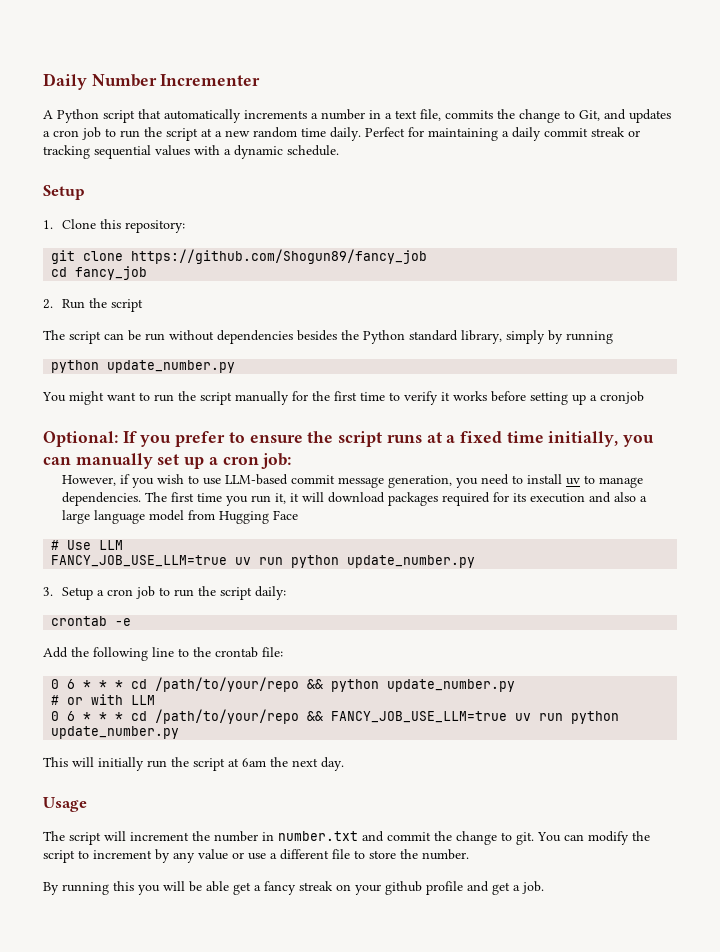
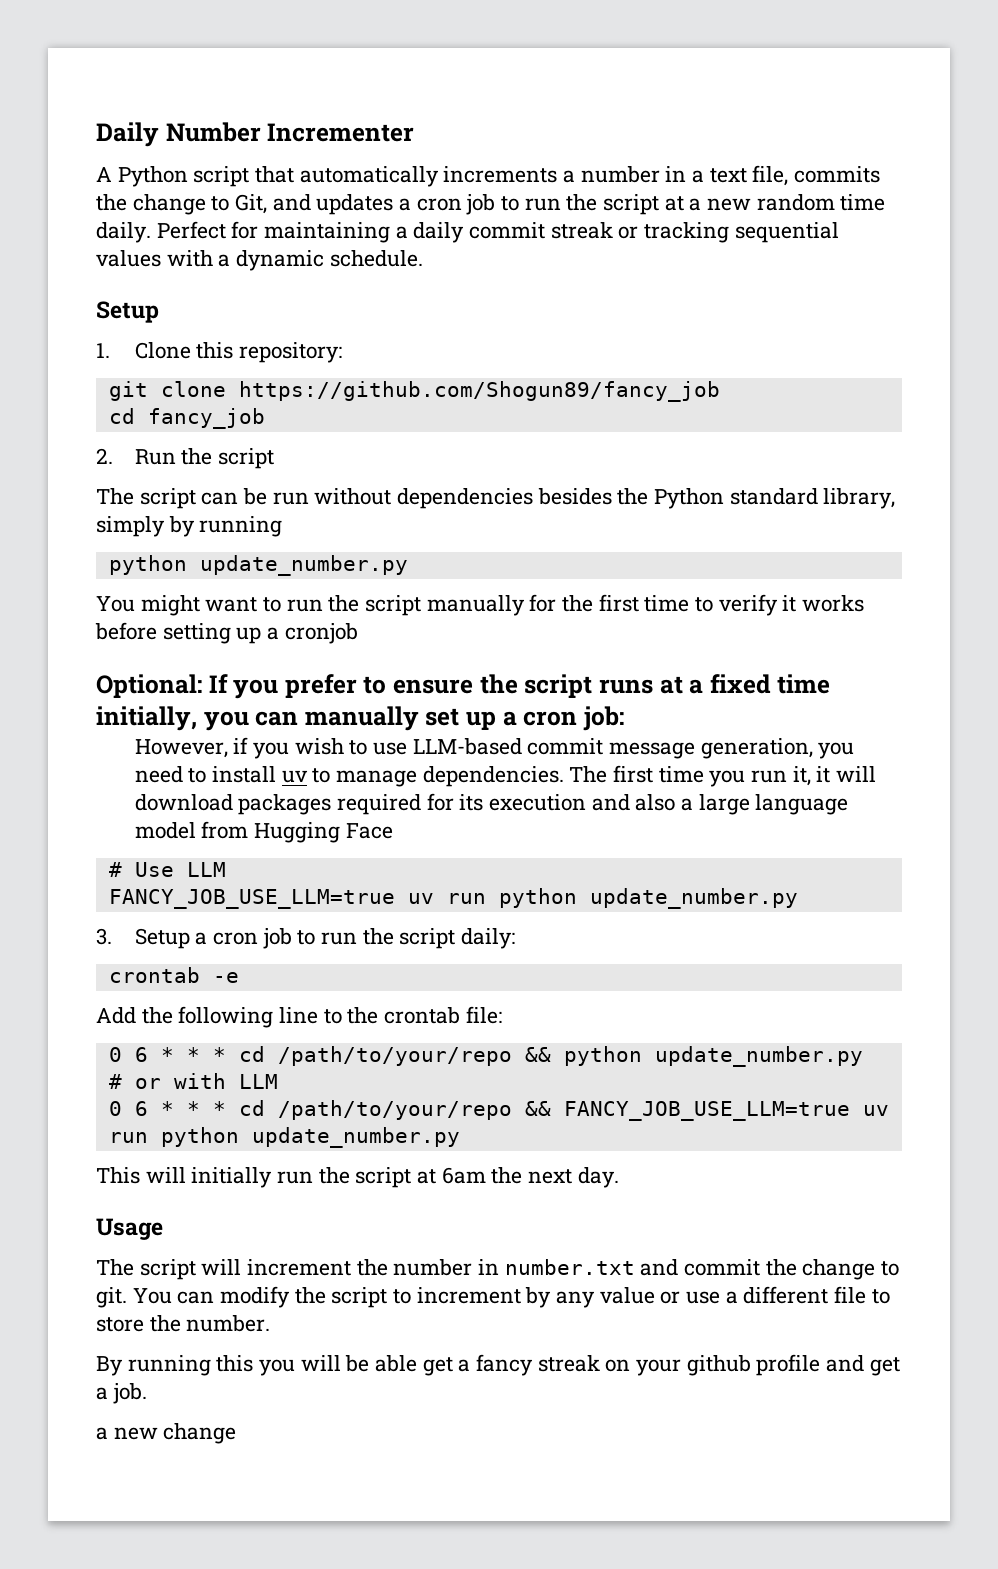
+ a new change

